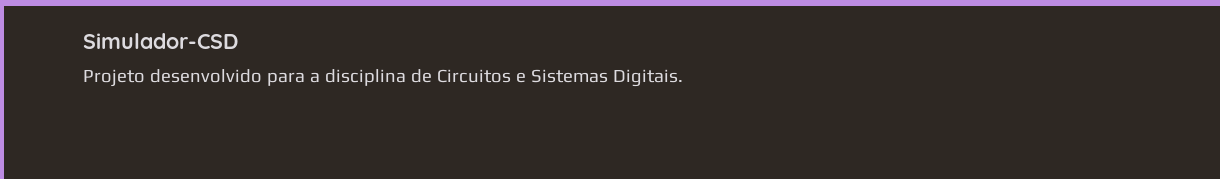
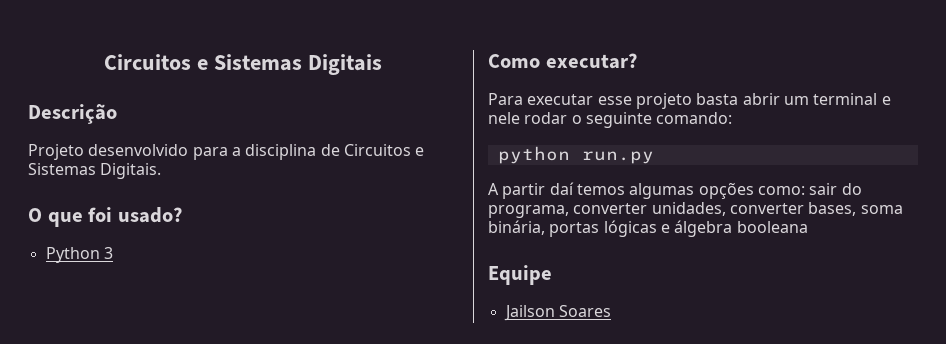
- Simulador-CSD
+ Circuitos e Sistemas Digitais
+ Descrição
+ O que foi usado?
+ Python 3
+ Como executar?
+ Para executar esse projeto basta abrir um terminal e nele rodar o seguinte comando:
+ python run.py
+ A partir daí temos algumas opções como: sair do programa, converter unidades, converter bases, soma binária, portas lógicas e álgebra booleana
+ Equipe
+ Jailson Soares

